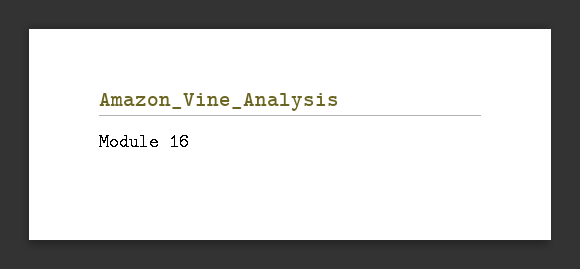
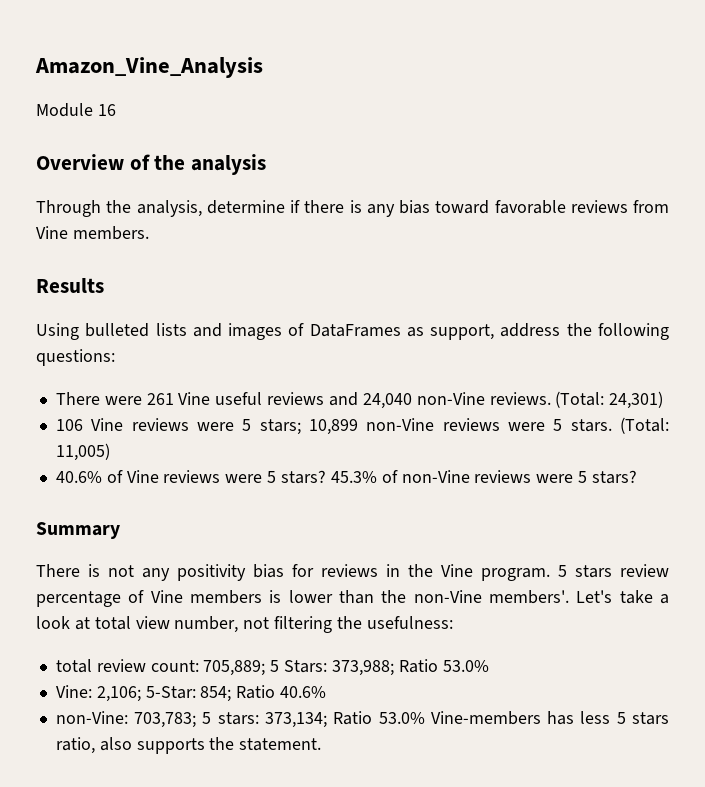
+ Overview of the analysis
+ Through the analysis, determine if there is any bias toward favorable reviews from Vine members.
+ Results
+ Using bulleted lists and images of DataFrames as support, address the following questions:
+ There were 261 Vine useful reviews and 24,040 non-Vine reviews. (Total: 24,301)
+ 106 Vine reviews were 5 stars; 10,899 non-Vine reviews were 5 stars. (Total: 11,005)
+ 40.6% of Vine reviews were 5 stars? 45.3% of non-Vine reviews were 5 stars?
+ Summary
+ There is not any positivity bias for reviews in the Vine program. 5 stars review percentage of Vine members is lower than the non-Vine members'. Let's take a look at total view number, not filtering the usefulness:
+ total review count: 705,889; 5 Stars: 373,988; Ratio 53.0%
+ Vine: 2,106; 5-Star: 854; Ratio 40.6%
+ non-Vine: 703,783; 5 stars: 373,134; Ratio 53.0% Vine-members has less 5 stars ratio, also supports the statement.

